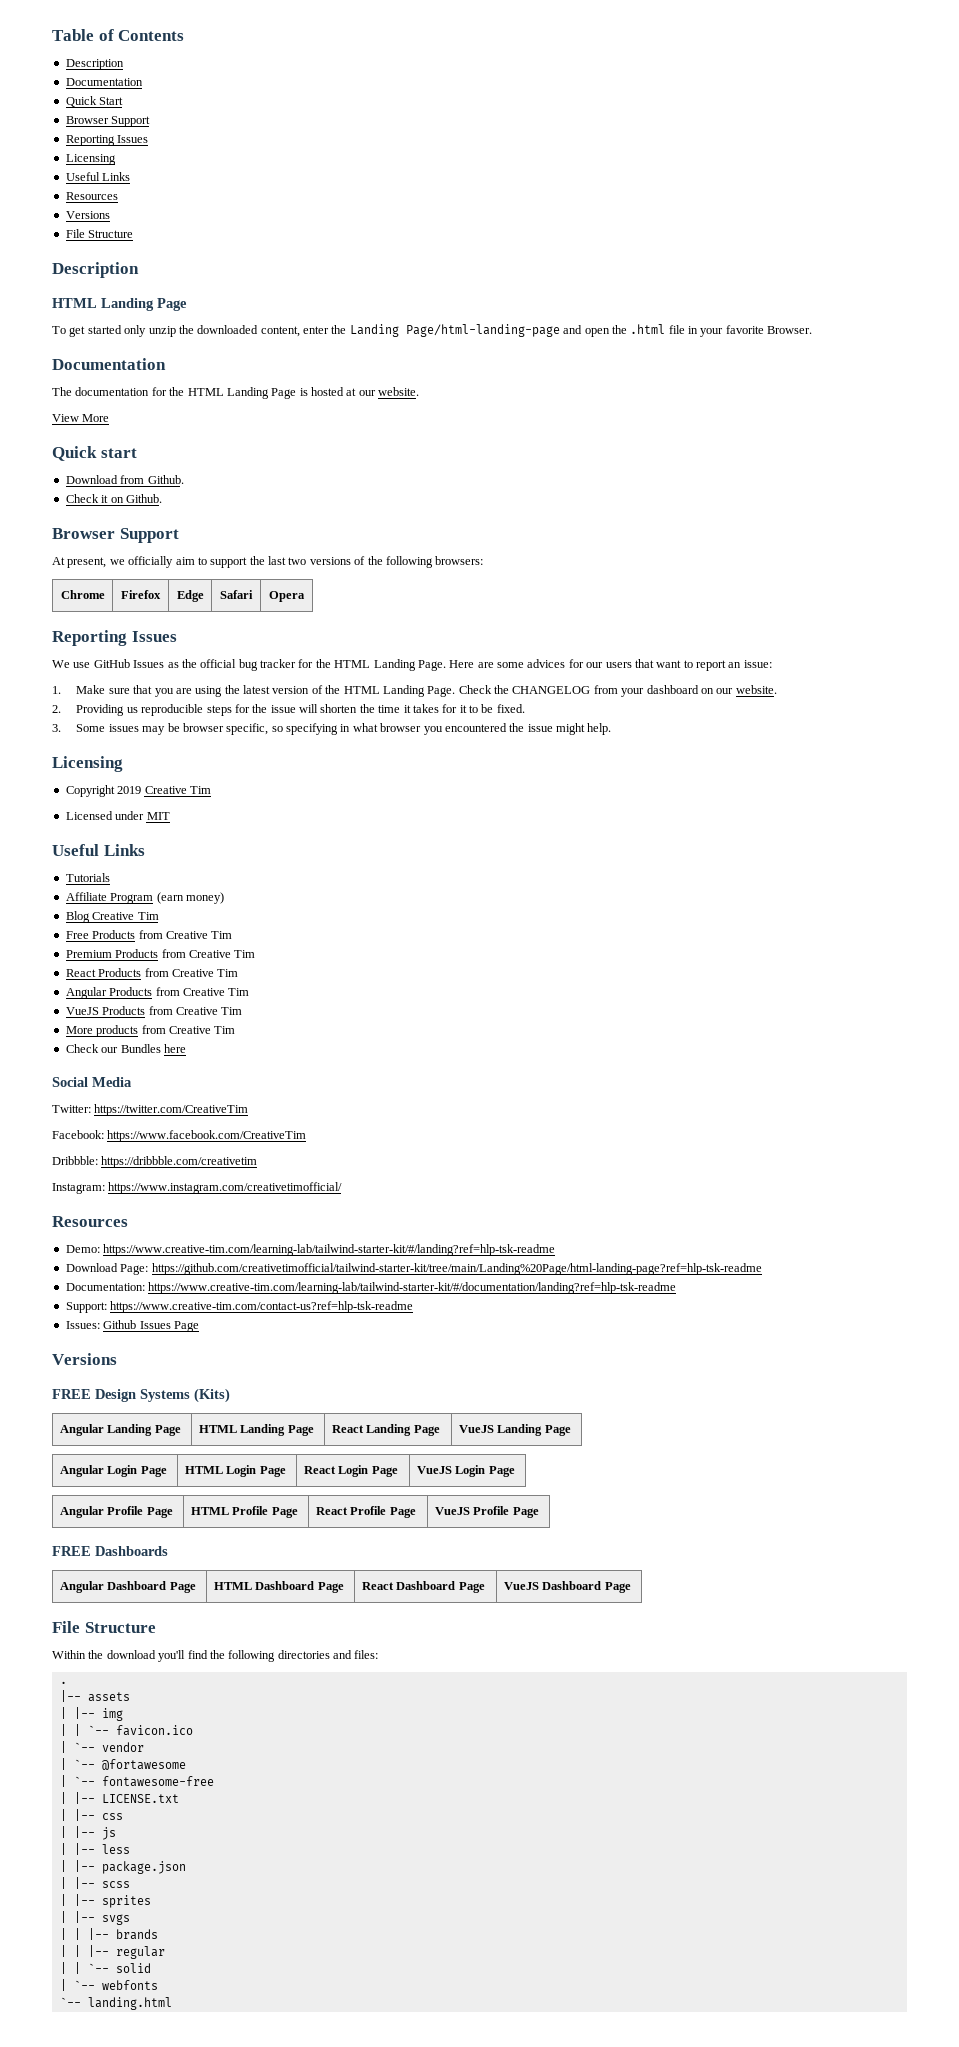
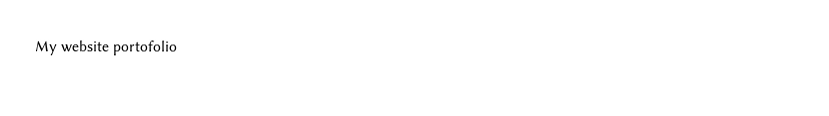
- Table of Contents
- Description
- Documentation
- Quick Start
- Browser Support
- Reporting Issues
- Licensing
- Useful Links
- Resources
- Versions
- File Structure
- Description
- HTML Landing Page
- To get started only unzip the downloaded content, enter the Landing Page/html-landing-page and open the .html file in your favorite Browser.
- Documentation
- The documentation for the HTML Landing Page is hosted at our website.
- View More
- Quick start
- Download from Github.
- Check it on Github.
- Browser Support
- At present, we officially aim to support the last two versions of the following browsers:
- Chrome | Firefox | Edge | Safari | Opera
- Reporting Issues
- We use GitHub Issues as the official bug tracker for the HTML Landing Page. Here are some advices for our users that want to report an issue:
- 1. Make sure that you are using the latest version of the HTML Landing Page. Check the CHANGELOG from your dashboard on our website.
- 2. Providing us reproducible steps for the issue will shorten the time it takes for it to be fixed.
- 3. Some issues may be browser specific, so specifying in what browser you encountered the issue might help.
- Licensing
- Copyright 2019 Creative Tim
- Licensed under MIT
- Useful Links
- Tutorials
- Affiliate Program (earn money)
- Blog Creative Tim
- Free Products from Creative Tim
- Premium Products from Creative Tim
- React Products from Creative Tim
- Angular Products from Creative Tim
- VueJS Products from Creative Tim
- More products from Creative Tim
- Check our Bundles here
- Social Media
- Twitter: https://twitter.com/CreativeTim
- Facebook: https://www.facebook.com/CreativeTim
- Dribbble: https://dribbble.com/creativetim
- Instagram: https://www.instagram.com/creativetimofficial/
- Resources
- Demo: https://www.creative-tim.com/learning-lab/tailwind-starter-kit/#/landing?ref=hlp-tsk-readme
- Download Page: https://github.com/creativetimofficial/tailwind-starter-kit/tree/main/Landing%20Page/html-landing-page?ref=hlp-tsk-readme
- Documentation: https://www.creative-tim.com/learning-lab/tailwind-starter-kit/#/documentation/landing?ref=hlp-tsk-readme
- Support: https://www.creative-tim.com/contact-us?ref=hlp-tsk-readme
- Issues: Github Issues Page
- Versions
- FREE Design Systems (Kits)
- Angular Landing Page | HTML Landing Page | React Landing Page | VueJS Landing Page
- Angular Login Page | HTML Login Page | React Login Page | VueJS Login Page
- Angular Profile Page | HTML Profile Page | React Profile Page | VueJS Profile Page
- FREE Dashboards
- Angular Dashboard Page | HTML Dashboard Page | React Dashboard Page | VueJS Dashboard Page
- File Structure
- Within the download you'll find the following directories and files:
- .
- |-- assets
- | |-- img
- | | `-- favicon.ico
- | `-- vendor
- | `-- @fortawesome
- | `-- fontawesome-free
- | |-- LICENSE.txt
- | |-- css
- | |-- js
- | |-- less
- | |-- package.json
- | |-- scss
- | |-- sprites
- | |-- svgs
- | | |-- brands
- | | |-- regular
- | | `-- solid
- | `-- webfonts
- `-- landing.html
+ My website portofolio

